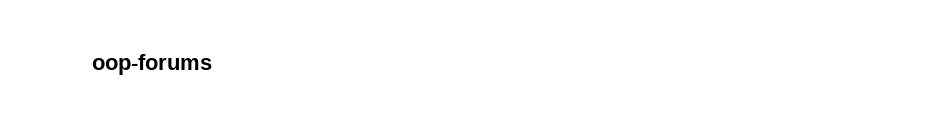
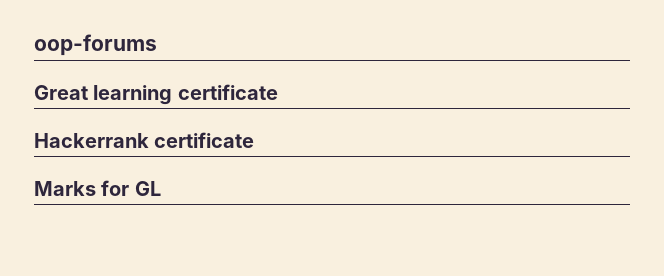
+ Great learning certificate
+ Hackerrank certificate
+ Marks for GL

